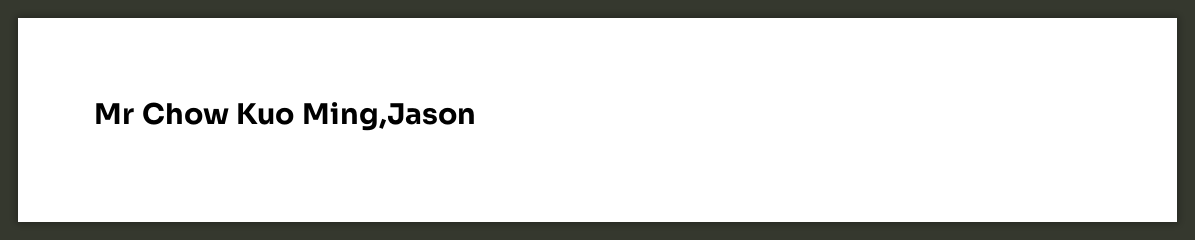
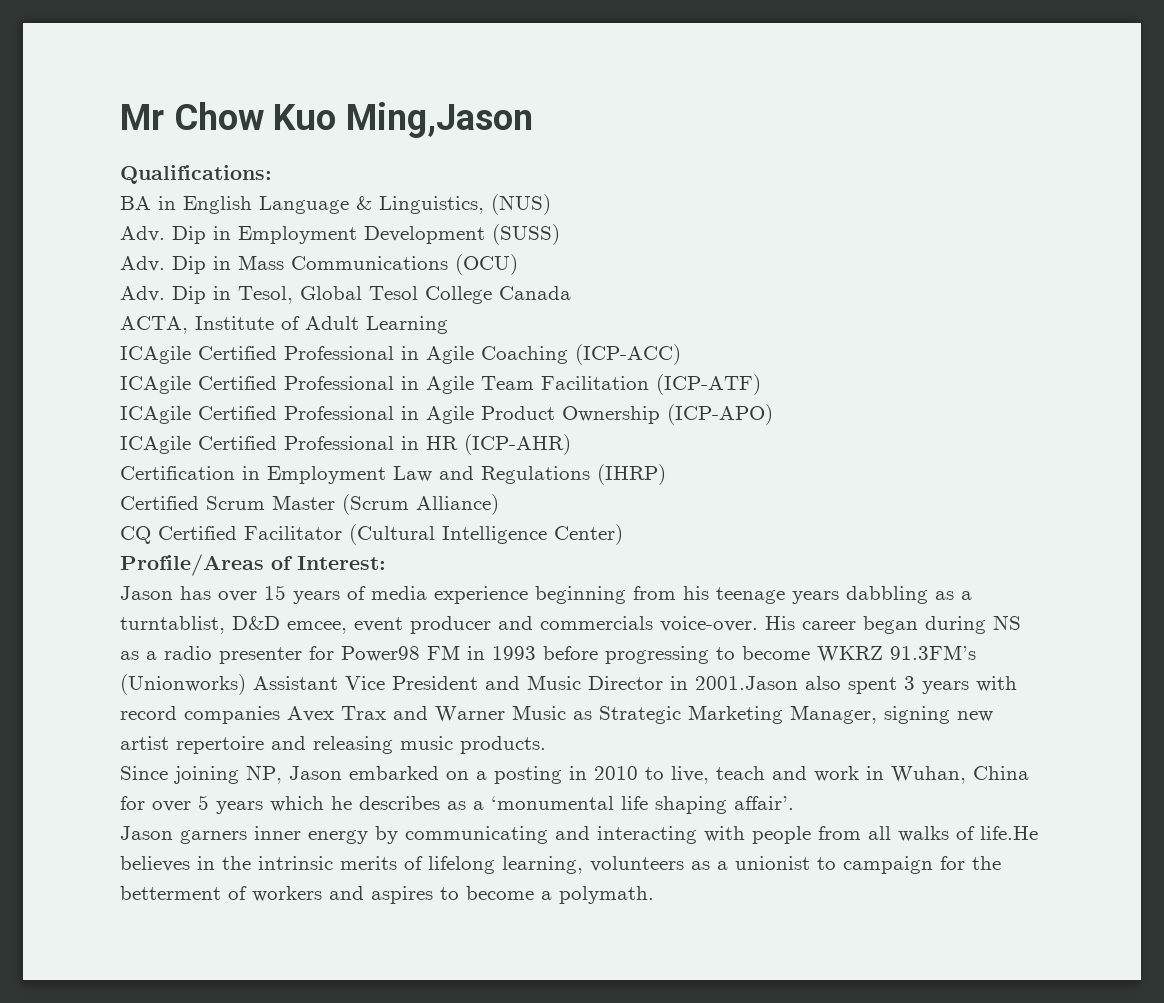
+ Qualifications:
+ BA in English Language & Linguistics, (NUS)
+ Adv. Dip in Employment Development (SUSS)
+ Adv. Dip in Mass Communications (OCU)
+ Adv. Dip in Tesol, Global Tesol College Canada
+ ACTA, Institute of Adult Learning
+ ICAgile Certified Professional in Agile Coaching (ICP-ACC)
+ ICAgile Certified Professional in Agile Team Facilitation (ICP-ATF)
+ ICAgile Certified Professional in Agile Product Ownership (ICP-APO)
+ ICAgile Certified Professional in HR (ICP-AHR)
+ Certification in Employment Law and Regulations (IHRP)
+ Certified Scrum Master (Scrum Alliance)
+ CQ Certified Facilitator (Cultural Intelligence Center)
+ Profile/Areas of Interest:
+ Jason has over 15 years of media experience beginning from his teenage years dabbling as a turntablist, D&D emcee, event producer and commercials voice-over. His career began during NS as a radio presenter for Power98 FM in 1993 before progressing to become WKRZ 91.3FM’s (Unionworks) Assistant Vice President and Music Director in 2001.Jason also spent 3 years with record companies Avex Trax and Warner Music as Strategic Marketing Manager, signing new artist repertoire and releasing music products.
+ Since joining NP, Jason embarked on a posting in 2010 to live, teach and work in Wuhan, China for over 5 years which he describes as a ‘monumental life shaping affair’.
+ Jason garners inner energy by communicating and interacting with people from all walks of life.He believes in the intrinsic merits of lifelong learning, volunteers as a unionist to campaign for the betterment of workers and aspires to become a polymath.

